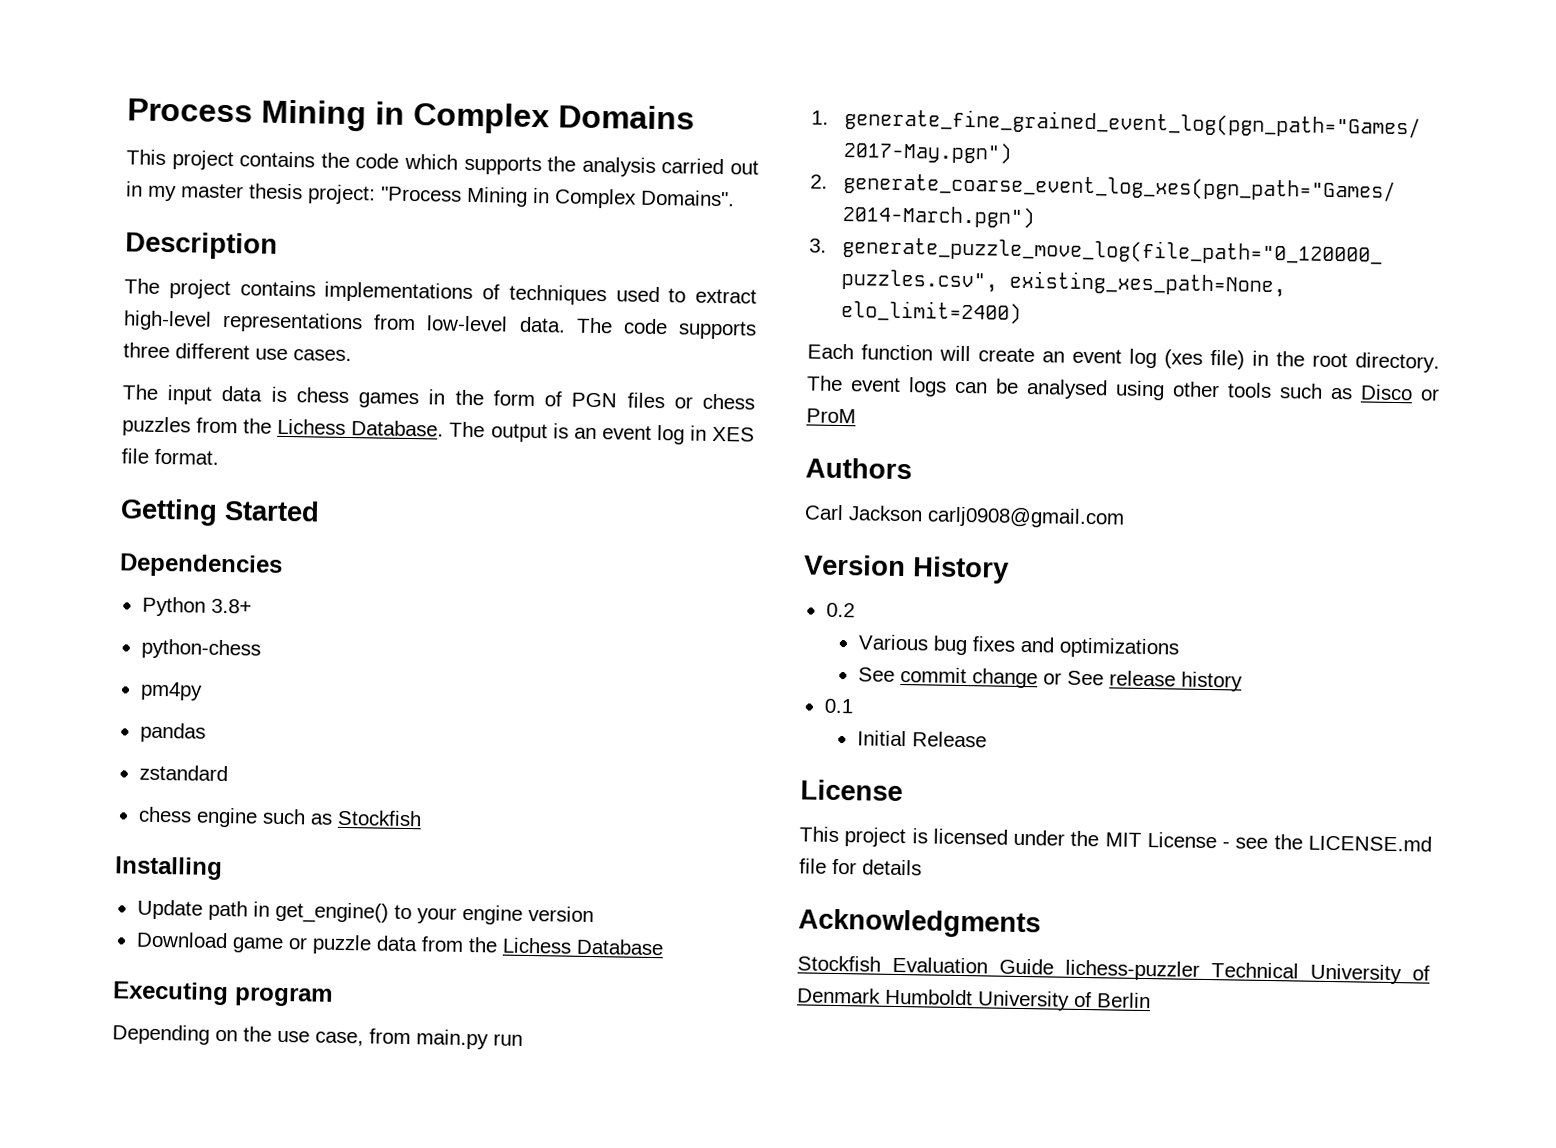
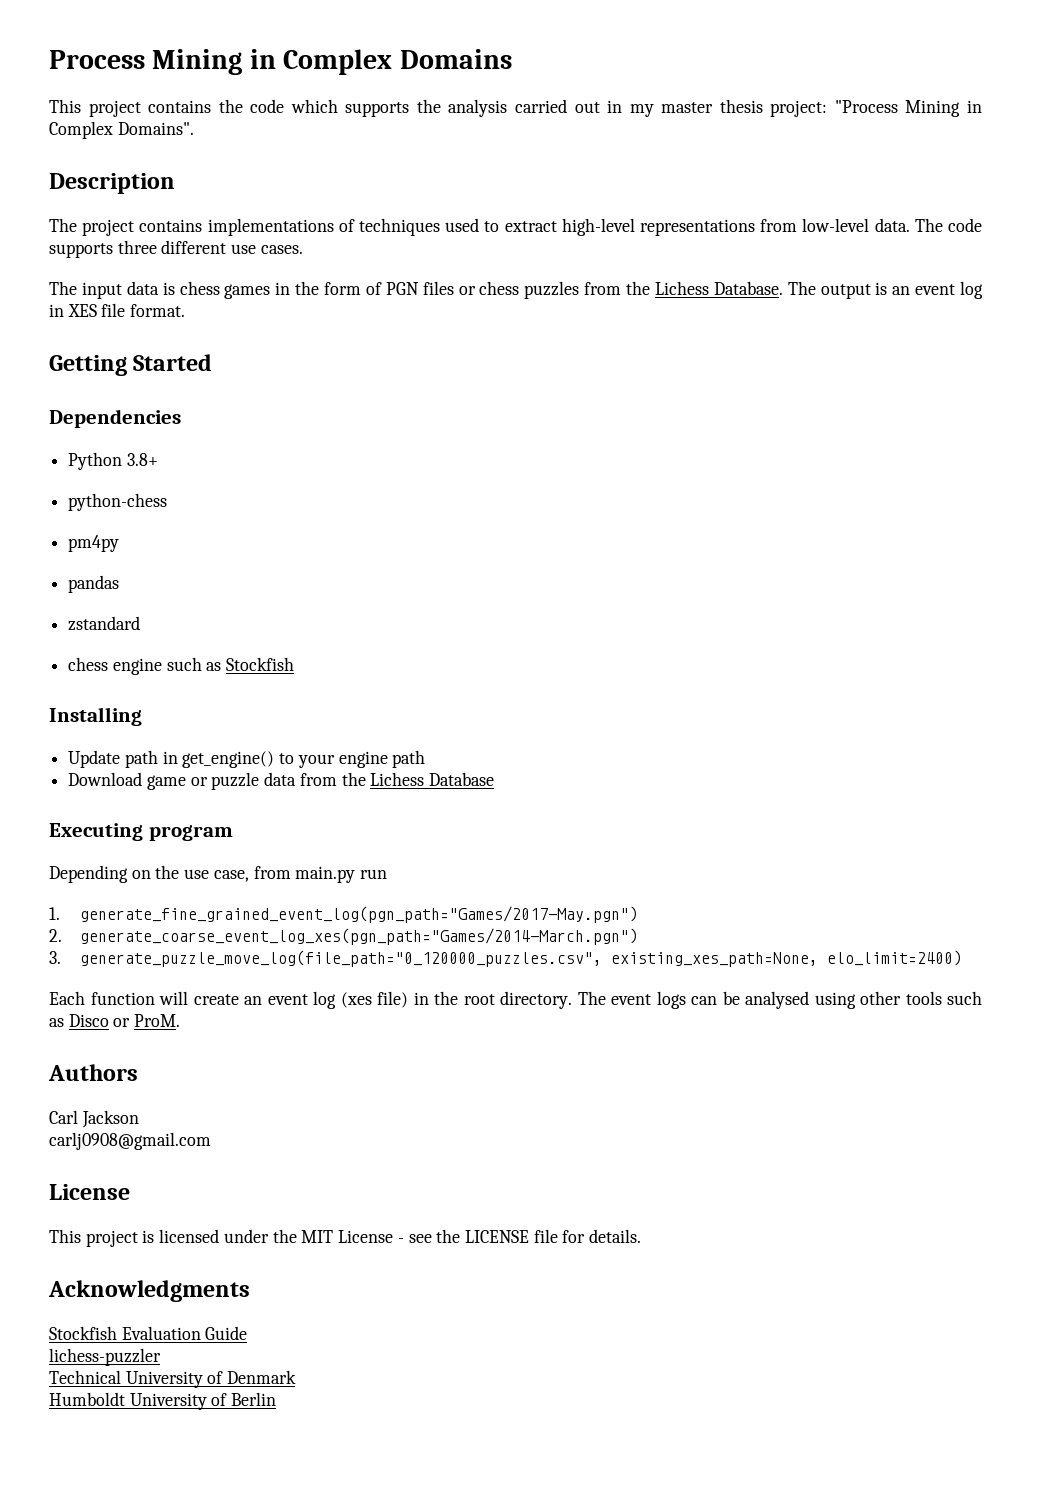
- Update path in get_engine() to your engine version
+ Update path in get_engine() to your engine path
- The event logs can be analysed using other tools such as Disco or ProM
+ The event logs can be analysed using other tools such as Disco or ProM.
- Carl Jackson carlj0908@gmail.com
+ Carl Jackson
+ carlj0908@gmail.com
- Version History
- 0.2
- Various bug fixes and optimizations
- See commit change or See release history
- 0.1
- Initial Release
- This project is licensed under the MIT License - see the LICENSE.md file for details
+ This project is licensed under the MIT License - see the LICENSE file for details.
- Stockfish Evaluation Guide lichess-puzzler Technical University of Denmark Humboldt University of Berlin
+ Stockfish Evaluation Guide
+ lichess-puzzler
+ Technical University of Denmark
+ Humboldt University of Berlin

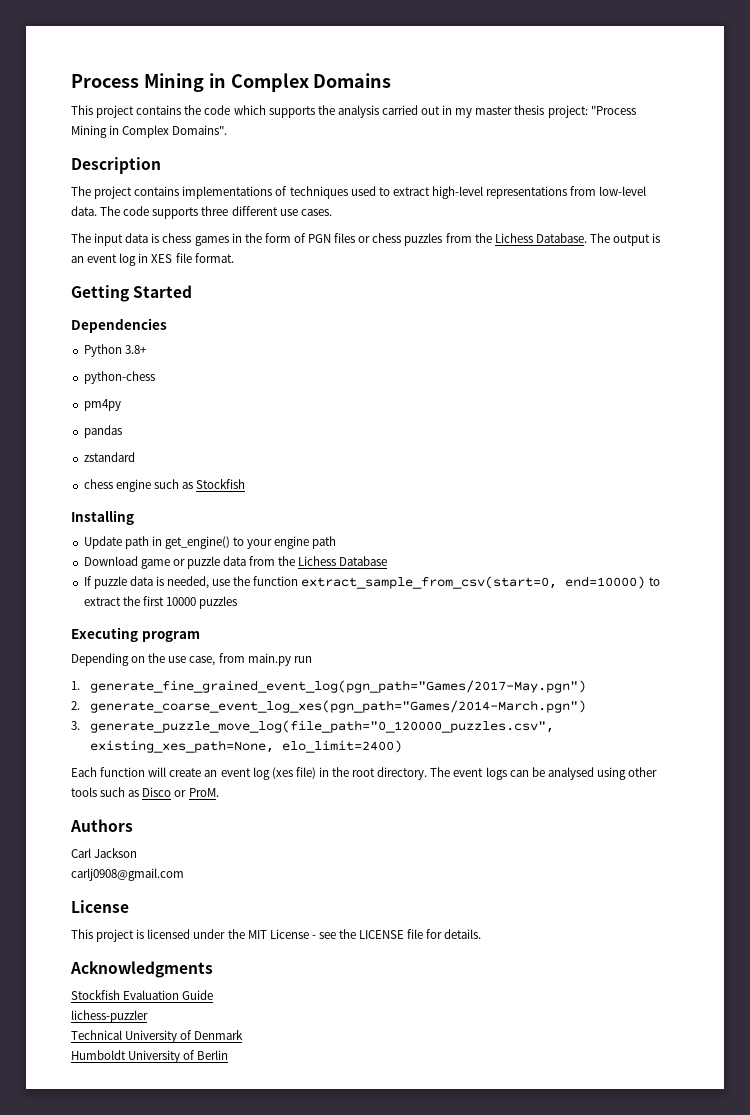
+ If puzzle data is needed, use the function extract_sample_from_csv(start=0, end=10000) to extract the first 10000 puzzles

